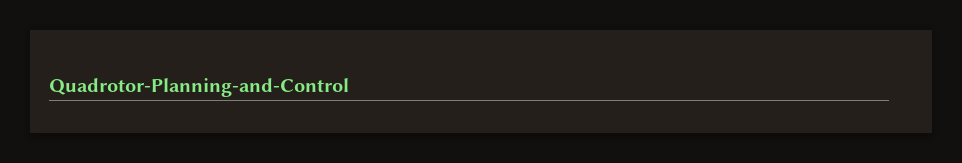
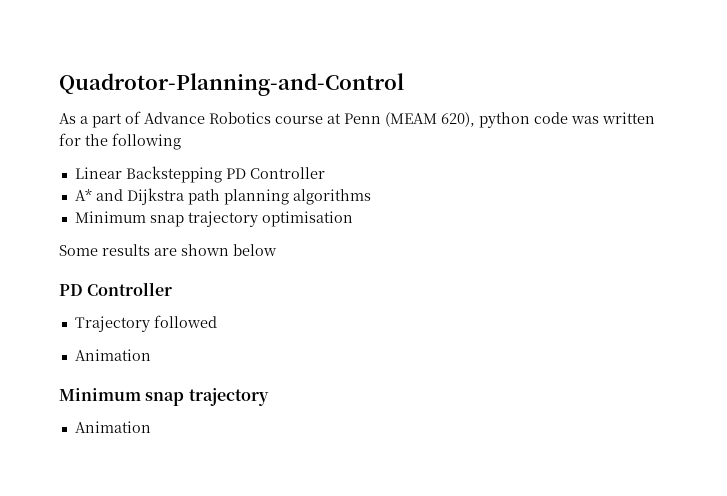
+ As a part of Advance Robotics course at Penn (MEAM 620), python code was written for the following
+ Linear Backstepping PD Controller
+ A* and Dijkstra path planning algorithms
+ Minimum snap trajectory optimisation
+ Some results are shown below
+ PD Controller
+ Trajectory followed
+ Animation
+ Minimum snap trajectory
+ Animation

